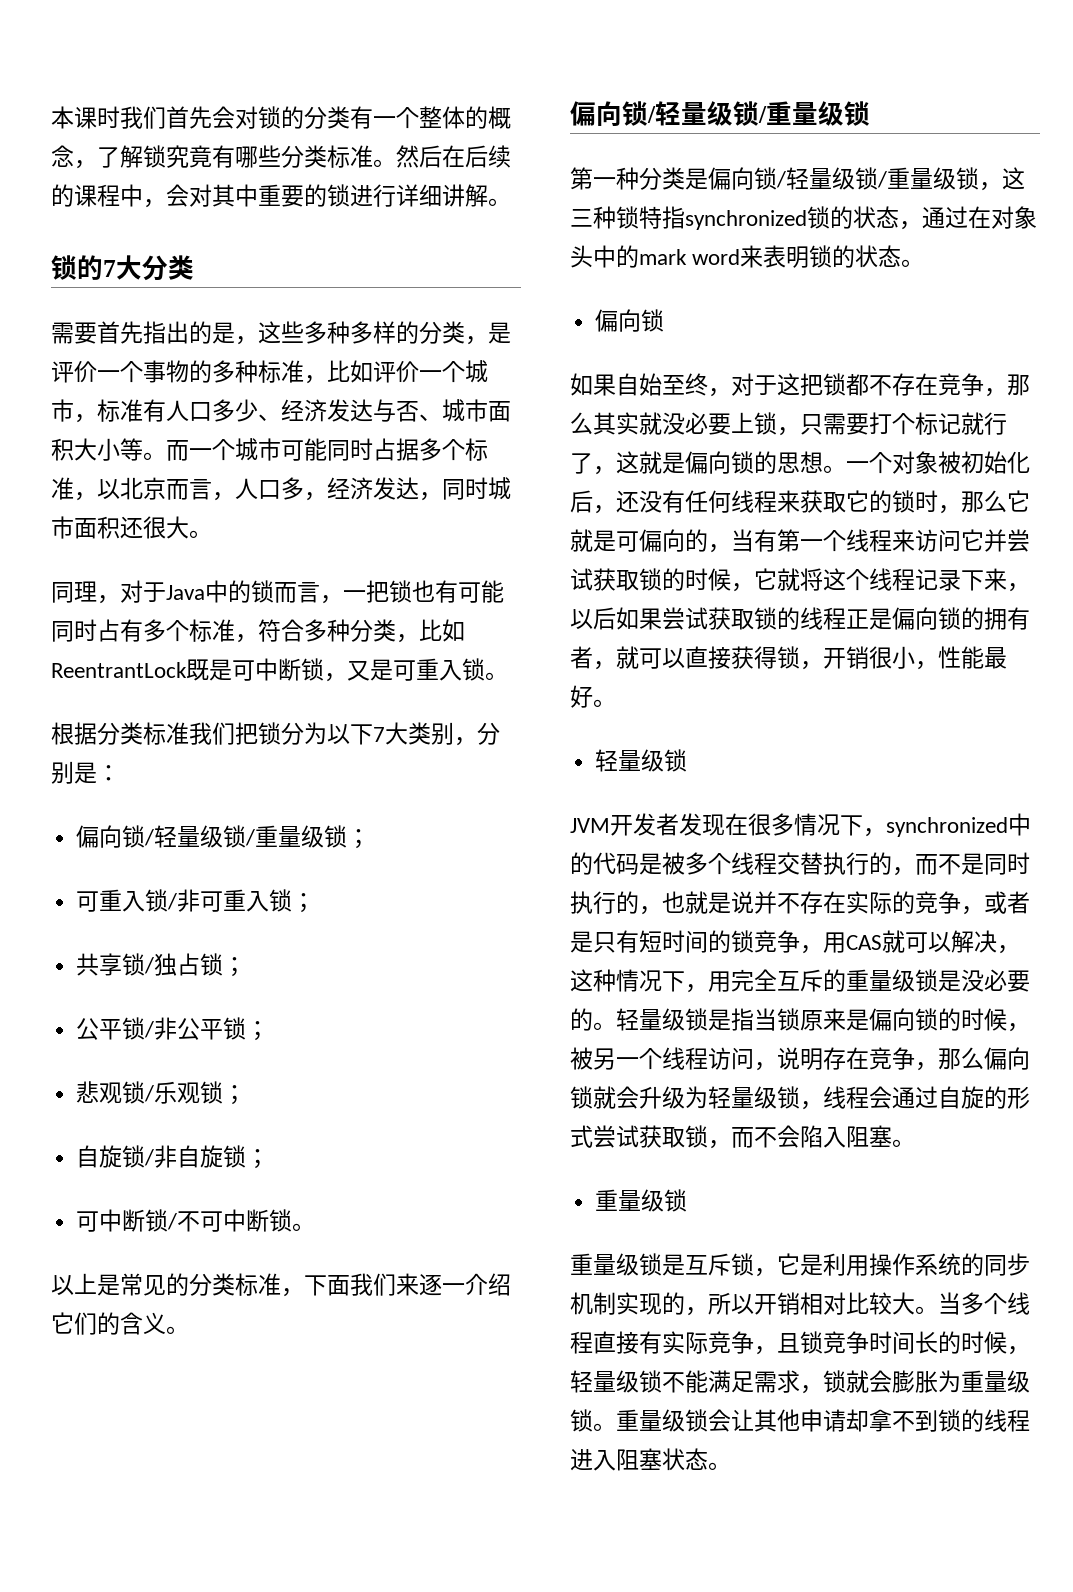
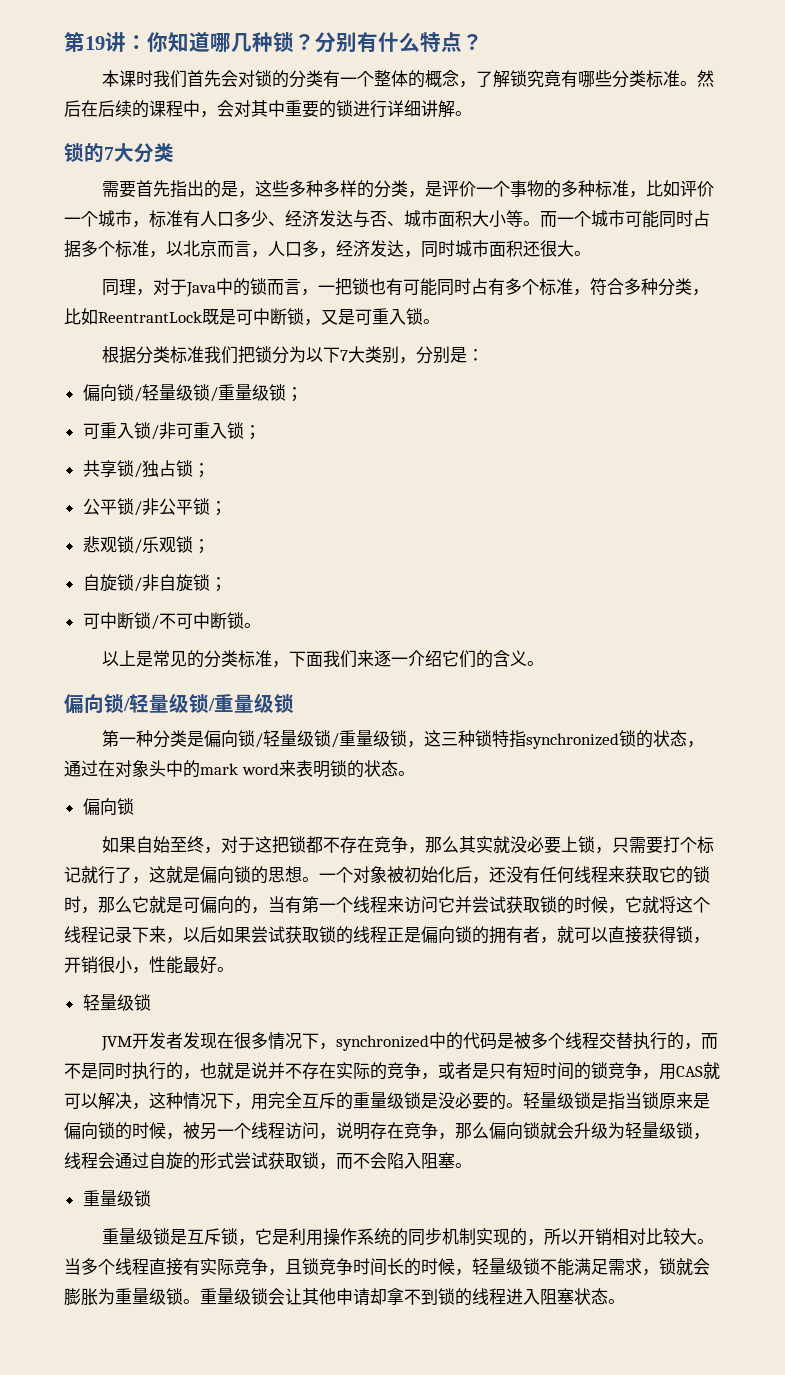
+ 第19讲：你知道哪几种锁？分别有什么特点？

